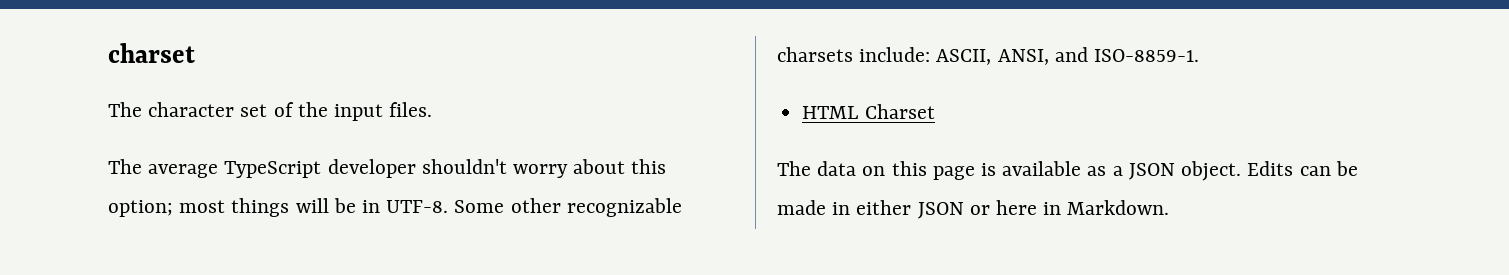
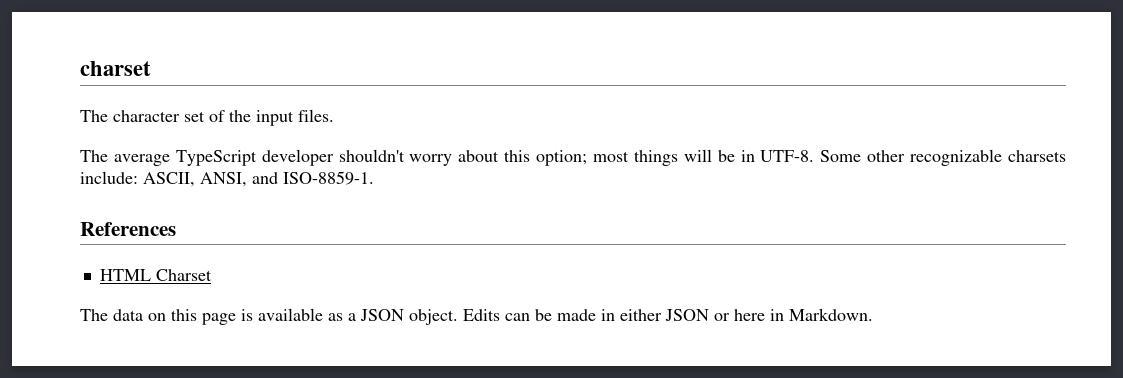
+ References

